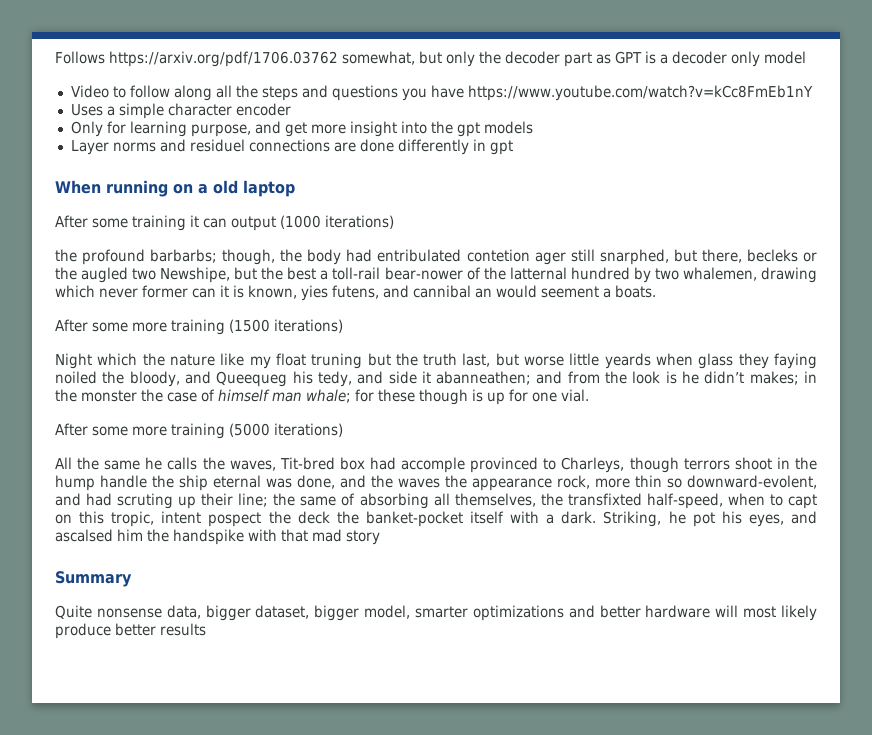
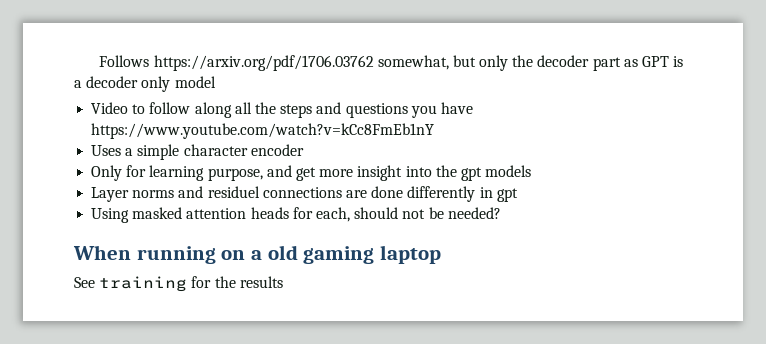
+ Using masked attention heads for each, should not be needed?
- When running on a old laptop
+ When running on a old gaming laptop
- After some training it can output (1000 iterations)
- the profound barbarbs; though, the body had entribulated contetion ager still snarphed, but there, becleks or the augled two Newshipe, but the best a toll-rail bear-nower of the latternal hundred by two whalemen, drawing which never former can it is known, yies futens, and cannibal an would seement a boats.
- After some more training (1500 iterations)
- Night which the nature like my float truning but the truth last, but worse little yeards when glass they faying noiled the bloody, and Queequeg his tedy, and side it abanneathen; and from the look is he didn’t makes; in the monster the case of himself man whale; for these though is up for one vial.
- After some more training (5000 iterations)
- All the same he calls the waves, Tit-bred box had accomple provinced to Charleys, though terrors shoot in the hump handle the ship eternal was done, and the waves the appearance rock, more thin so downward-evolent, and had scruting up their line; the same of absorbing all themselves, the transfixted half-speed, when to capt on this tropic, intent pospect the deck the banket-pocket itself with a dark. Striking, he pot his eyes, and ascalsed him the handspike with that mad story
- Summary
- Quite nonsense data, bigger dataset, bigger model, smarter optimizations and better hardware will most likely produce better results
+ See training for the results

